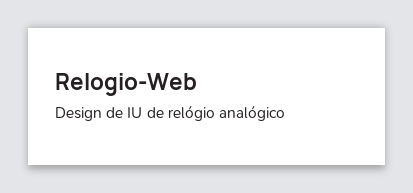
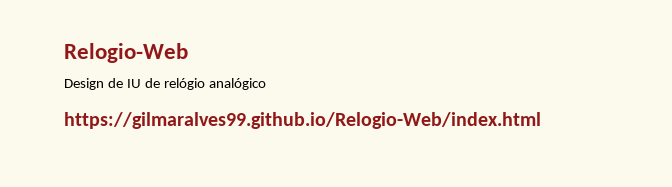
+ https://gilmaralves99.github.io/Relogio-Web/index.html

